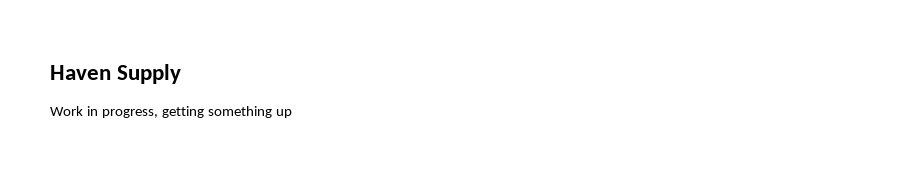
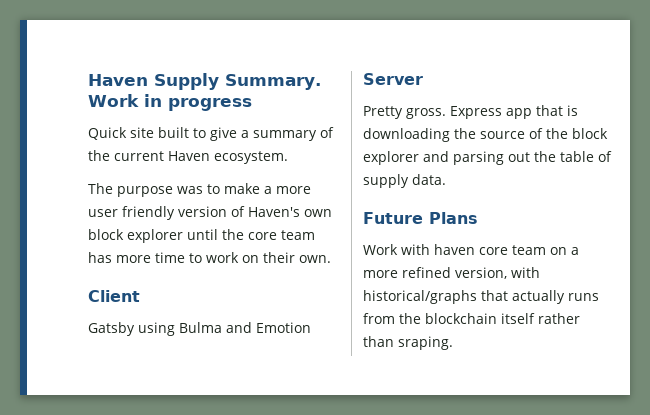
- Haven Supply
- Work in progress, getting something up
+ Haven Supply Summary. Work in progress
+ Quick site built to give a summary of the current Haven ecosystem.
+ The purpose was to make a more user friendly version of Haven's own block explorer until the core team has more time to work on their own.
+ Client
+ Gatsby using Bulma and Emotion
+ Server
+ Pretty gross. Express app that is downloading the source of the block explorer and parsing out the table of supply data.
+ Future Plans
+ Work with haven core team on a more refined version, with historical/graphs that actually runs from the blockchain itself rather than sraping.

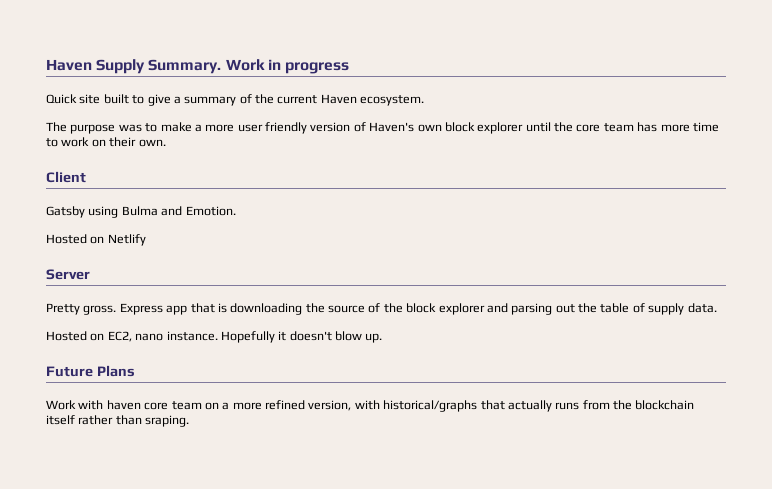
- Gatsby using Bulma and Emotion
+ Gatsby using Bulma and Emotion.
+ Hosted on Netlify
+ Hosted on EC2, nano instance. Hopefully it doesn't blow up.

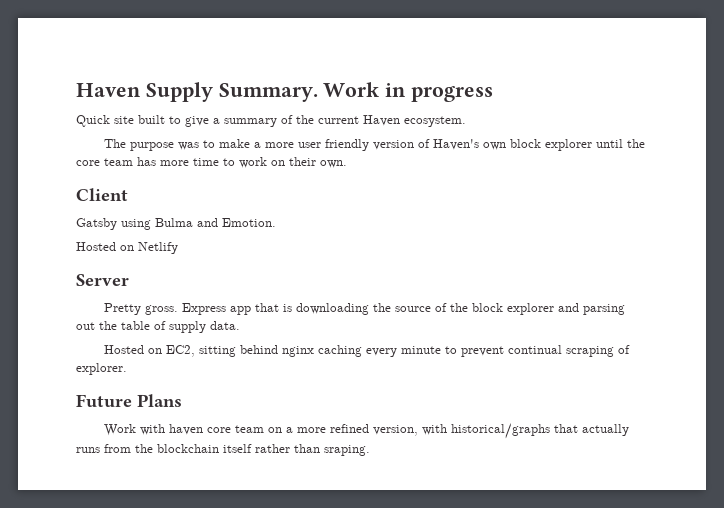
- Hosted on EC2, nano instance. Hopefully it doesn't blow up.
+ Hosted on EC2, sitting behind nginx caching every minute to prevent continual scraping of explorer.

